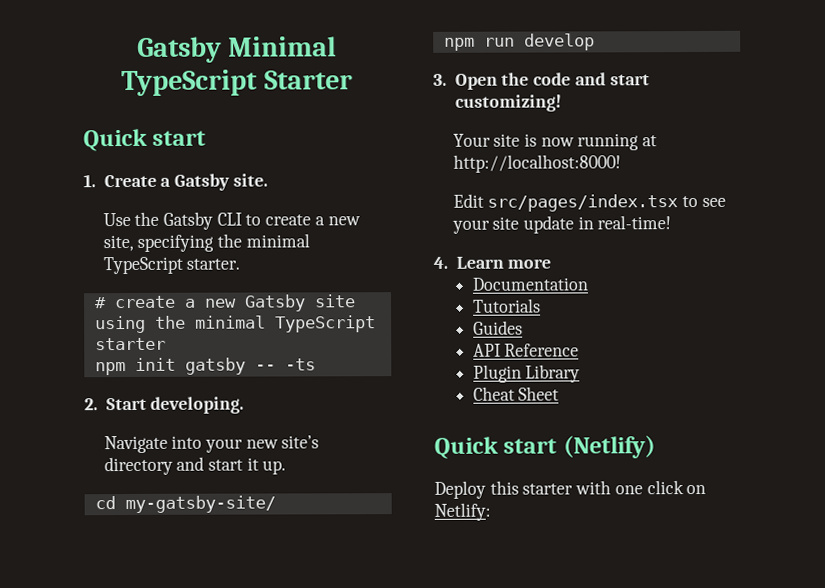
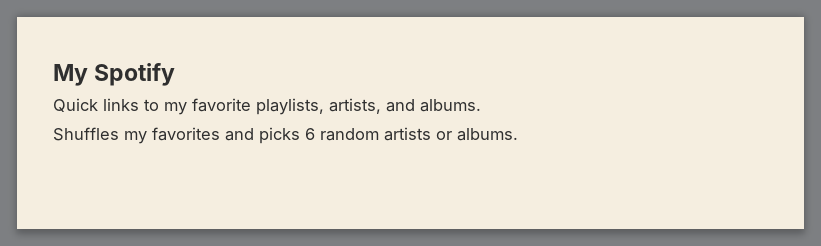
- Gatsby Minimal TypeScript Starter
- Quick start
- 1. Create a Gatsby site.
- Use the Gatsby CLI to create a new site, specifying the minimal TypeScript starter.
- # create a new Gatsby site using the minimal TypeScript starter
- npm init gatsby -- -ts
- 2. Start developing.
- Navigate into your new site’s directory and start it up.
- cd my-gatsby-site/
- npm run develop
- 3. Open the code and start customizing!
- Your site is now running at http://localhost:8000!
- Edit src/pages/index.tsx to see your site update in real-time!
- 4. Learn more
- Documentation
- Tutorials
- Guides
- API Reference
- Plugin Library
- Cheat Sheet
- Quick start (Netlify)
- Deploy this starter with one click on Netlify:
+ My Spotify
+ Quick links to my favorite playlists, artists, and albums.
+ Shuffles my favorites and picks 6 random artists or albums.

